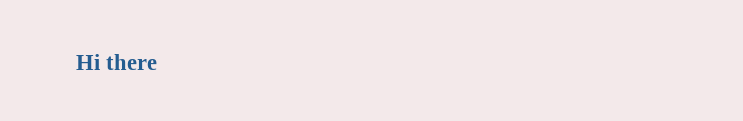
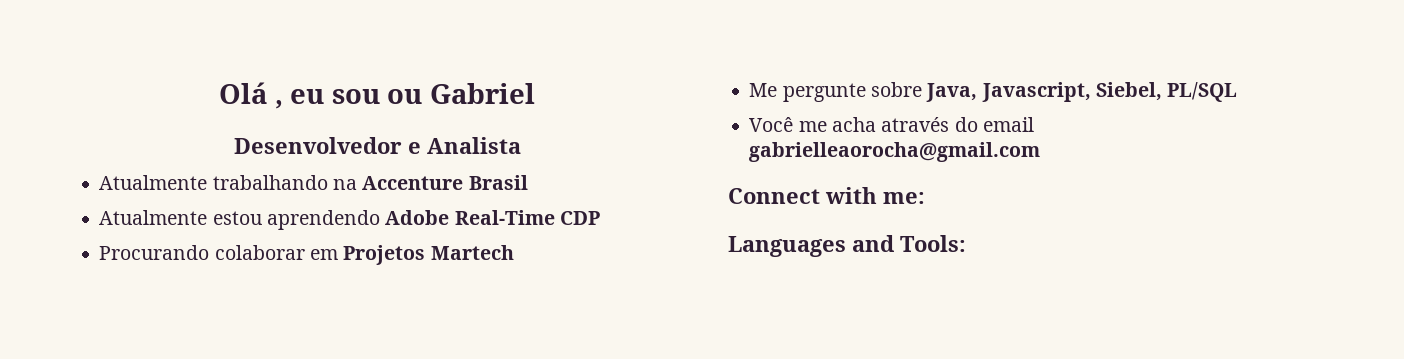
- Hi there
+ Olá , eu sou ou Gabriel
+ Desenvolvedor e Analista
+ Atualmente trabalhando na Accenture Brasil
+ Atualmente estou aprendendo Adobe Real-Time CDP
+ Procurando colaborar em Projetos Martech
+ Me pergunte sobre Java, Javascript, Siebel, PL/SQL
+ Você me acha através do email gabrielleaorocha@gmail.com
+ Connect with me:
+ Languages and Tools:

